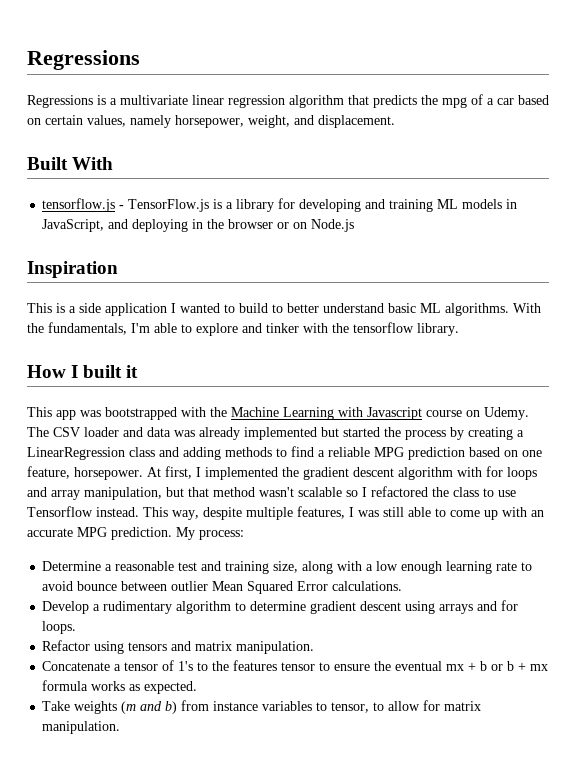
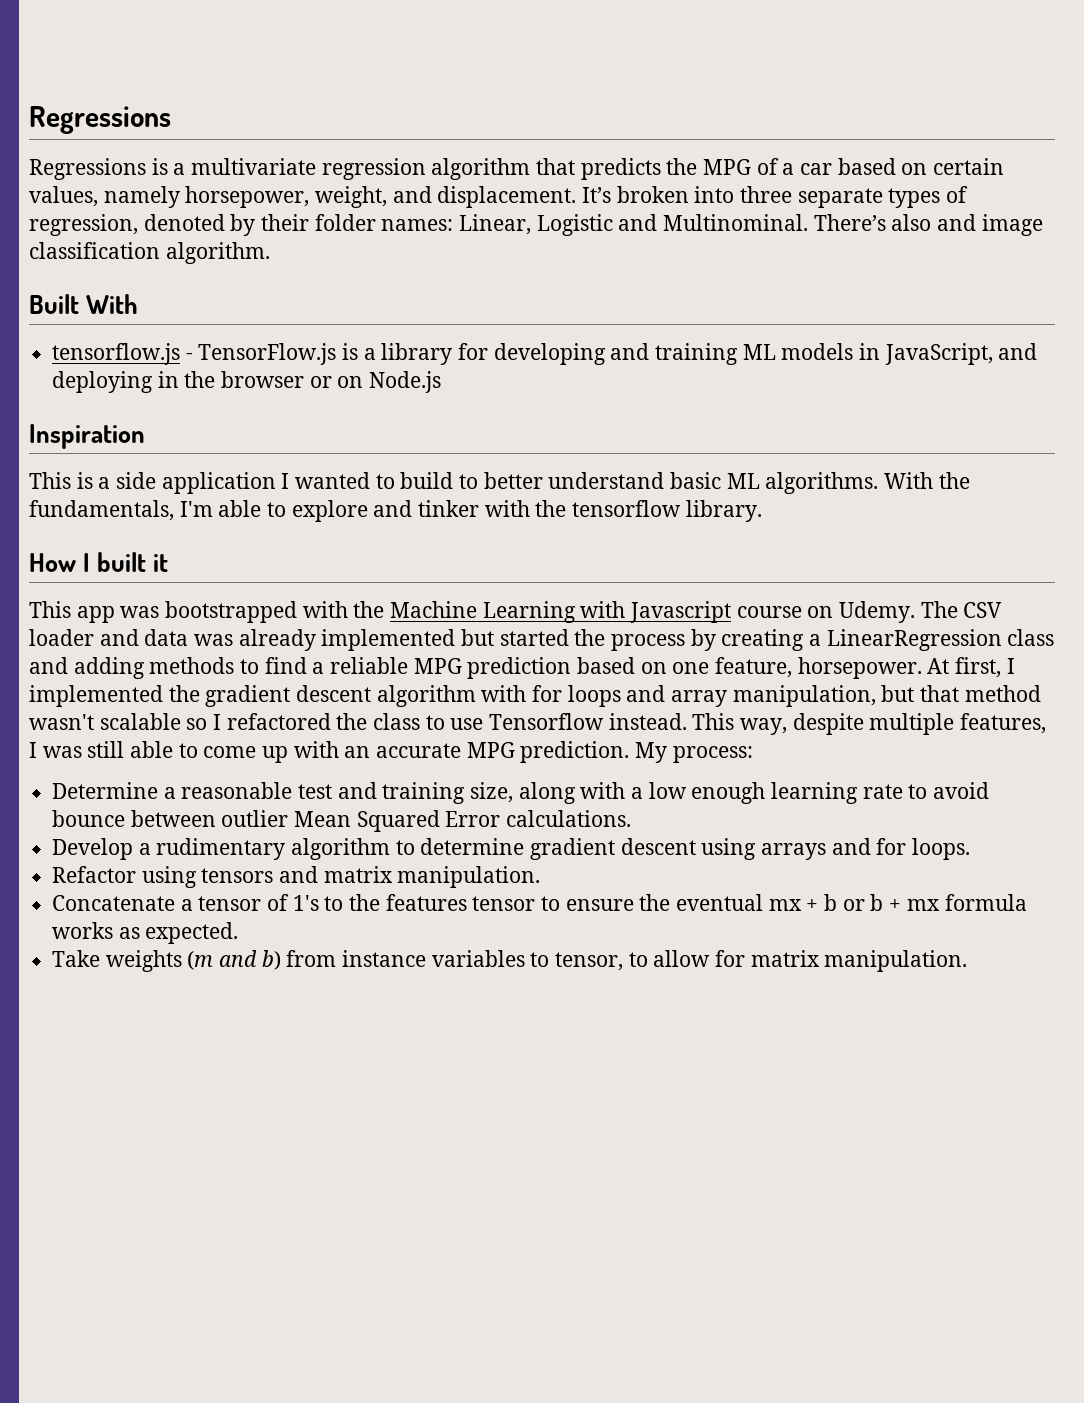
- Regressions is a multivariate linear regression algorithm that predicts the mpg of a car based on certain values, namely horsepower, weight, and displacement.
+ Regressions is a multivariate regression algorithm that predicts the MPG of a car based on certain values, namely horsepower, weight, and displacement. It’s broken into three separate types of regression, denoted by their folder names: Linear, Logistic and Multinominal. There’s also and image classification algorithm.

